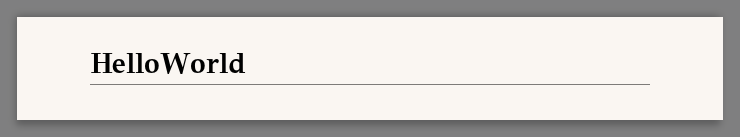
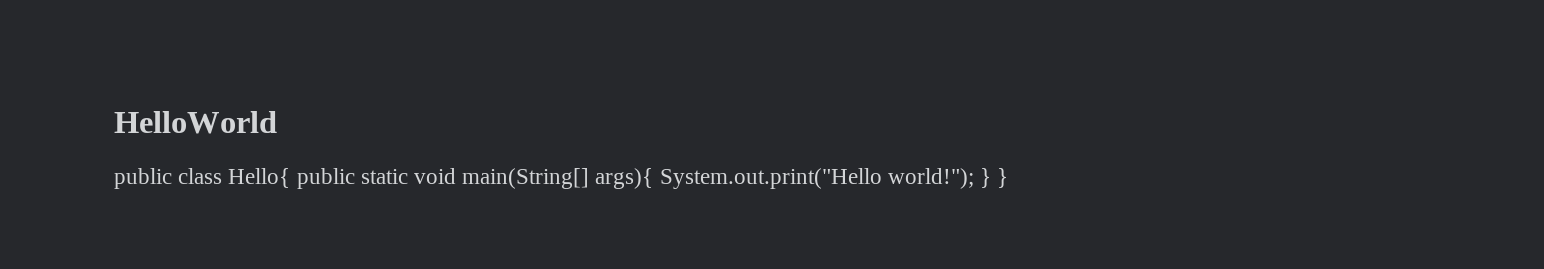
+ public class Hello{ public static void main(String[] args){ System.out.print("Hello world!"); } }

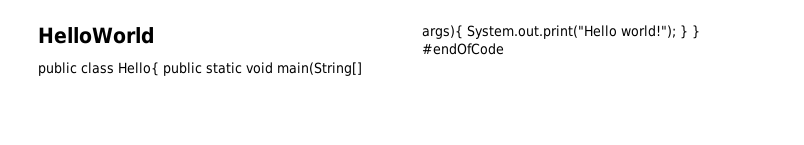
- public class Hello{ public static void main(String[] args){ System.out.print("Hello world!"); } }
+ public class Hello{ public static void main(String[] args){ System.out.print("Hello world!"); } } #endOfCode

